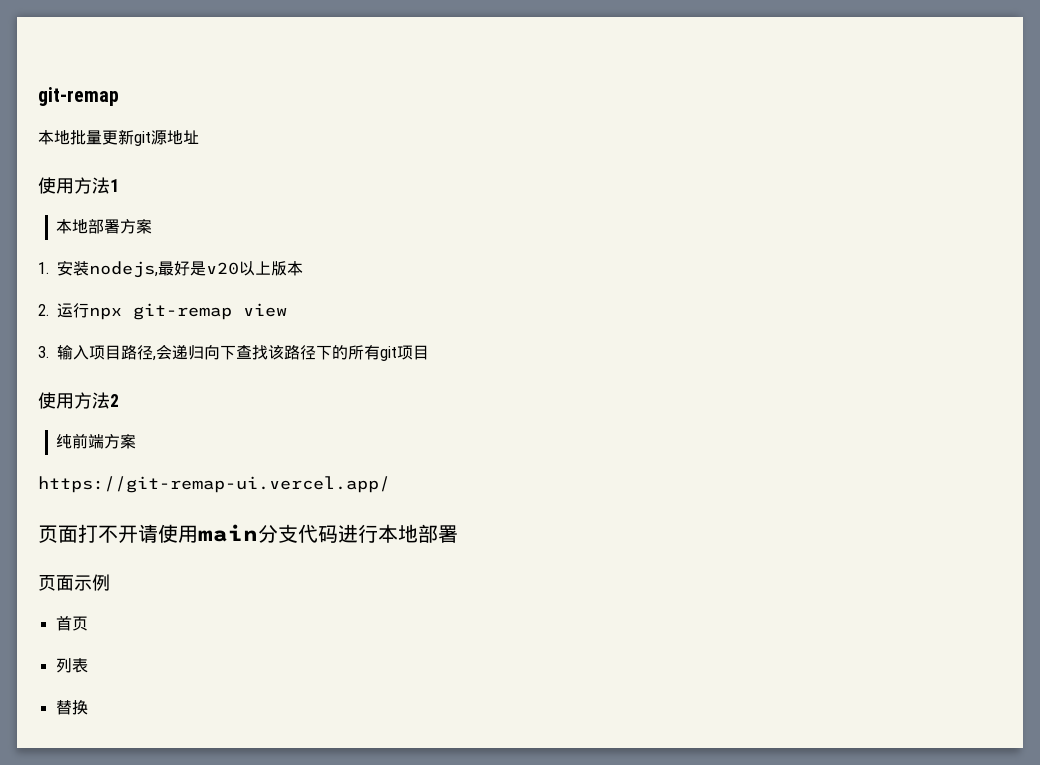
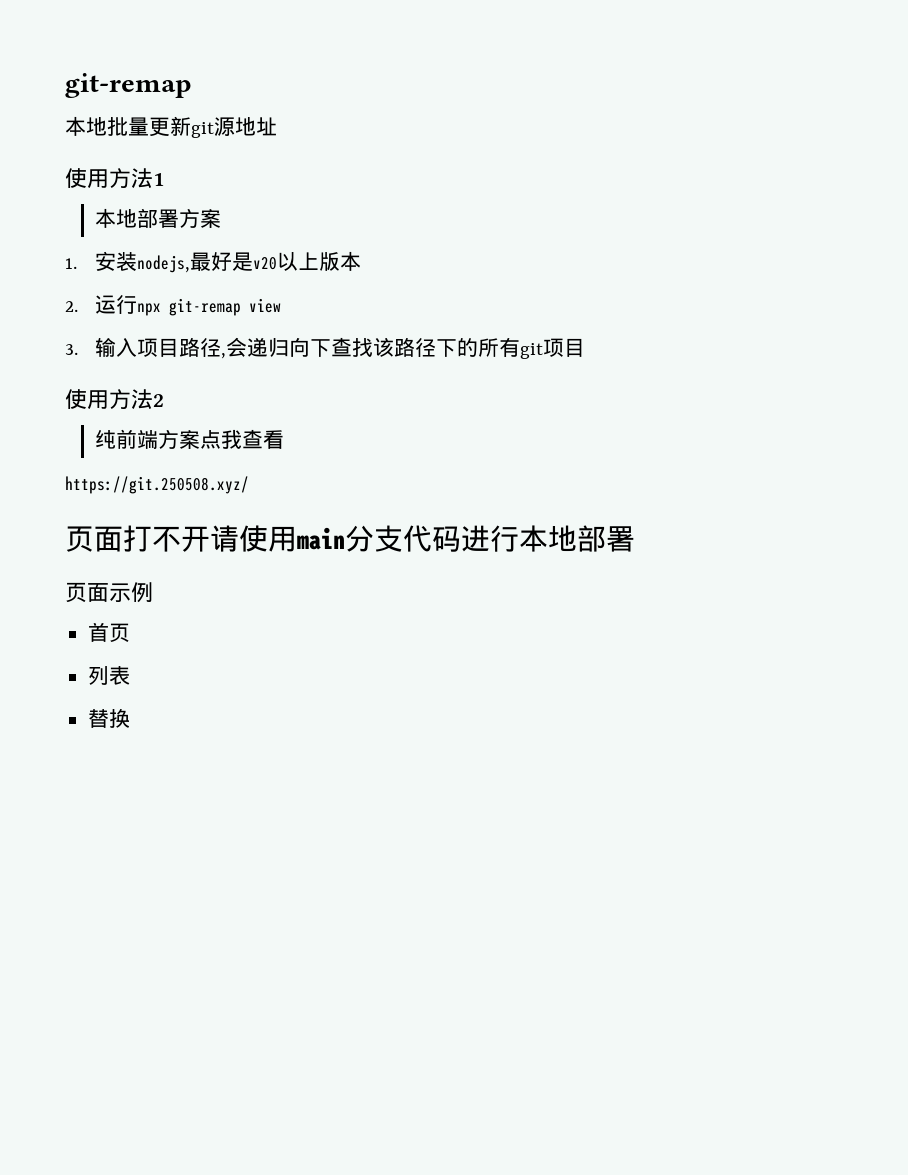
- 纯前端方案
- https://git-remap-ui.vercel.app/
+ 纯前端方案点我查看
+ https://git.250508.xyz/

